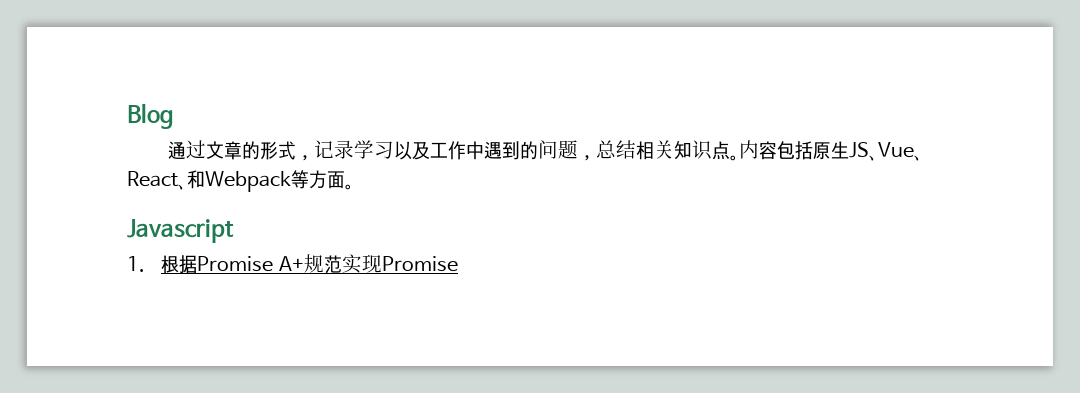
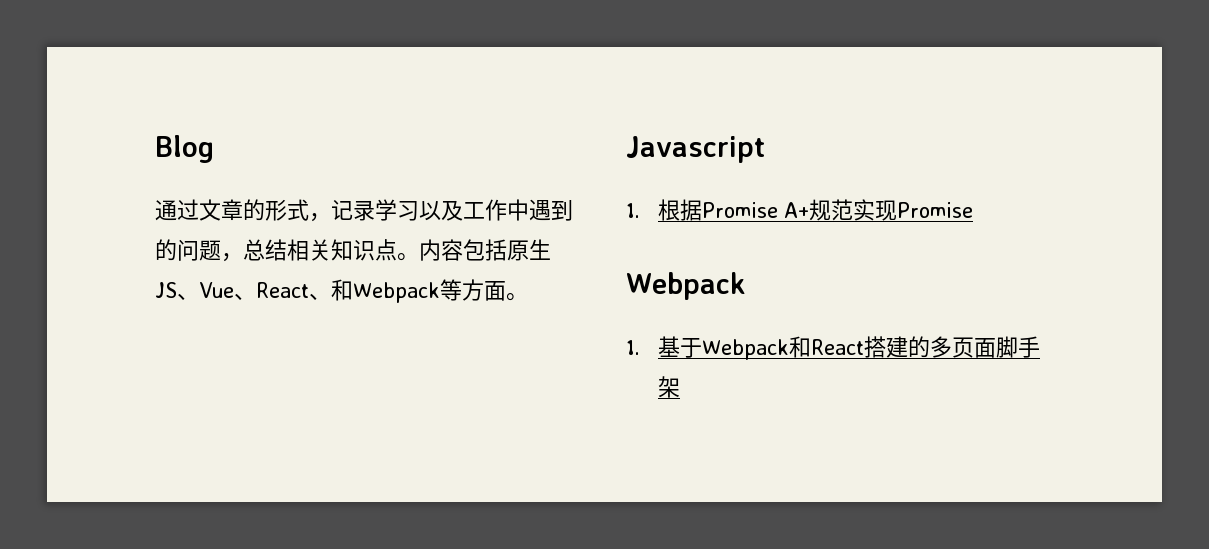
  1.根据Promise A+规范实现Promise
+ Webpack
+ 1.基于Webpack和React搭建的多页面脚手架

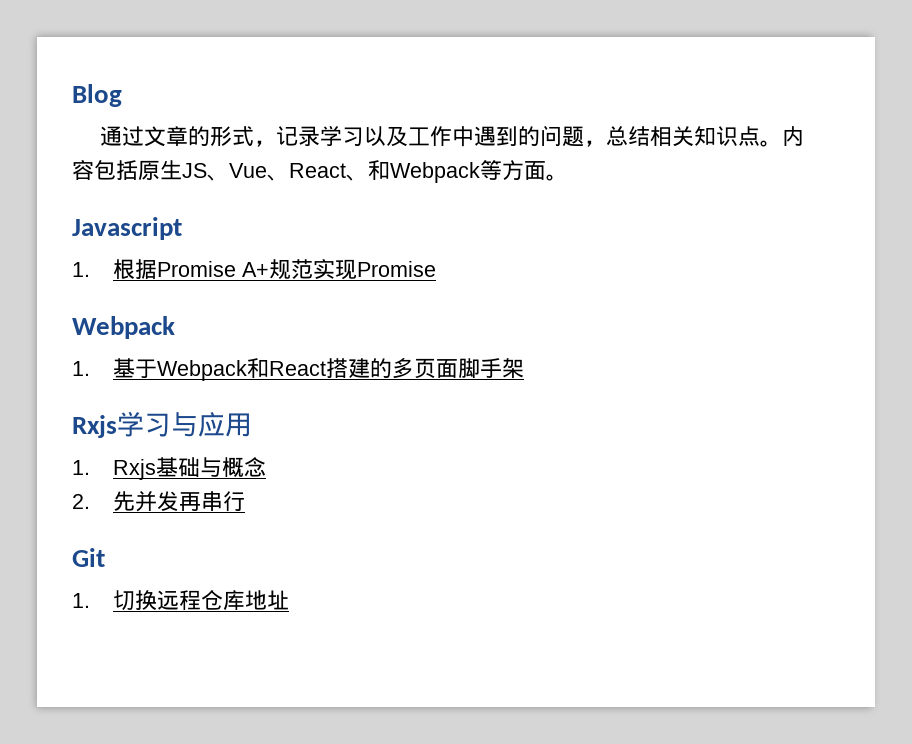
+ Rxjs学习与应用
+ 1. Rxjs基础与概念
+ 2.先并发再串行
+ Git
+ 1.切换远程仓库地址

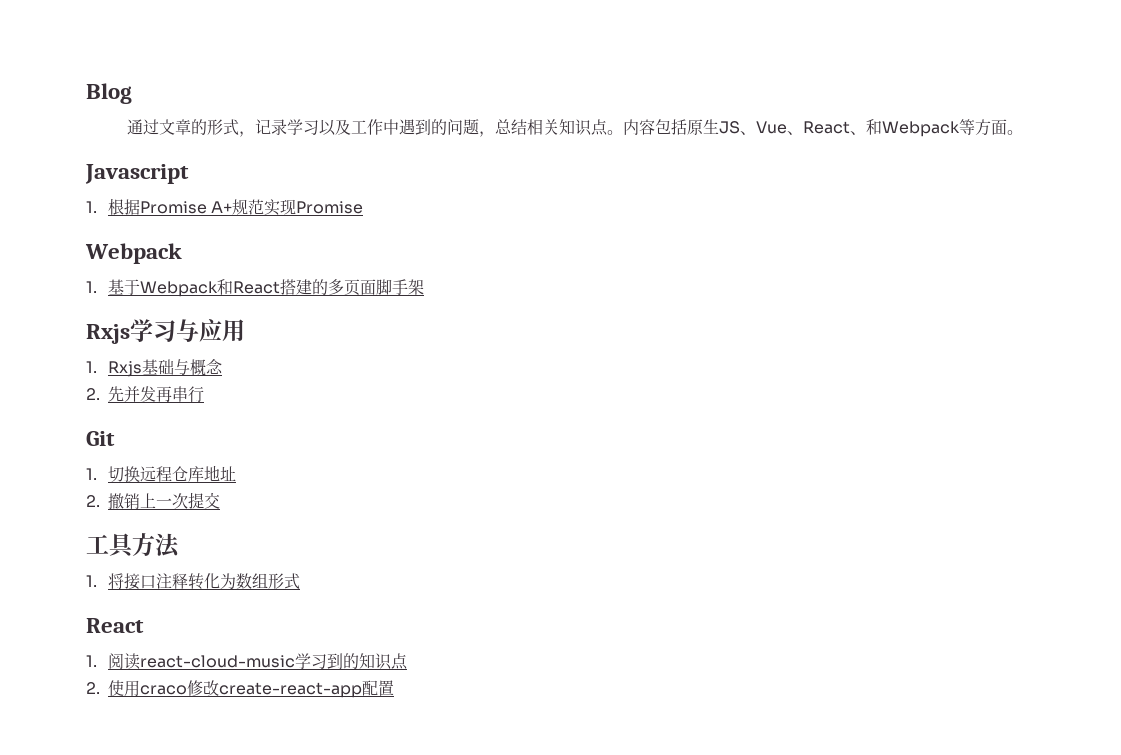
+ 2.撤销上一次提交
+ 工具方法
+ 1.将接口注释转化为数组形式
+ React
+ 1.阅读react-cloud-music学习到的知识点
+ 2.使用craco修改create-react-app配置

